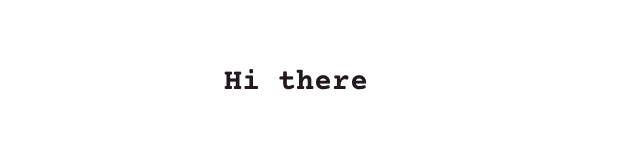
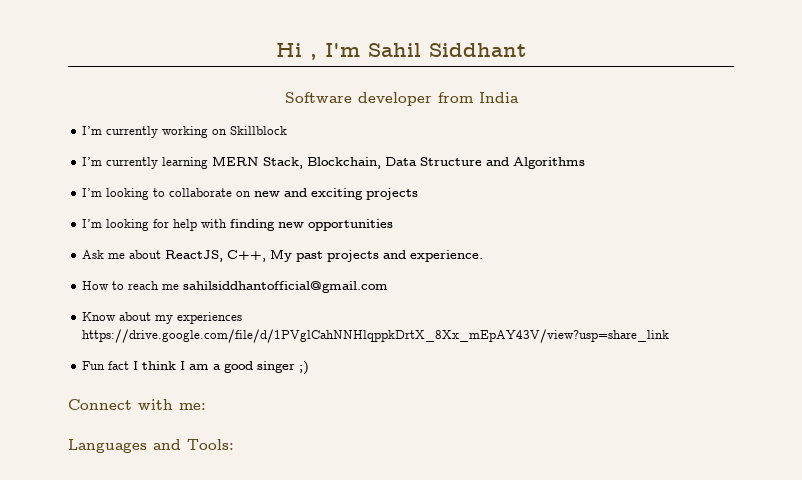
- Hi there
+ Hi , I'm Sahil Siddhant
+ Software developer from India
+ I’m currently working on Skillblock
+ I’m currently learning MERN Stack, Blockchain, Data Structure and Algorithms
+ I’m looking to collaborate on new and exciting projects
+ I’m looking for help with finding new opportunities
+ Ask me about ReactJS, C++, My past projects and experience.
+ How to reach me sahilsiddhantofficial@gmail.com
+ Know about my experiences https://drive.google.com/file/d/1PVglCahNNHlqppkDrtX_8Xx_mEpAY43V/view?usp=share_link
+ Fun fact I think I am a good singer ;)
+ Connect with me:
+ Languages and Tools:

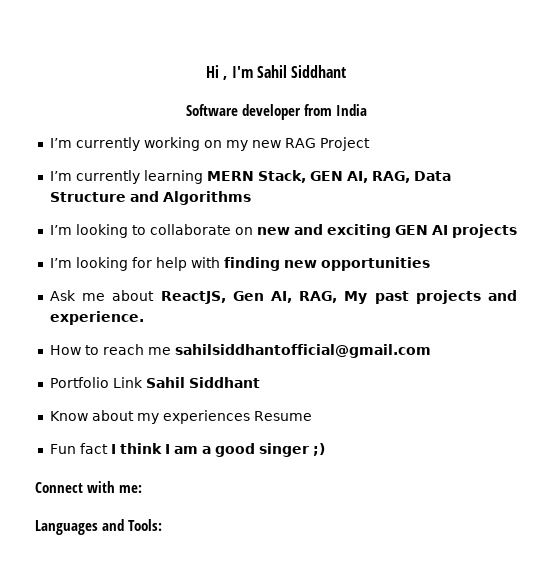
- I’m currently working on Skillblock
+ I’m currently working on my new RAG Project
- I’m currently learning MERN Stack, Blockchain, Data Structure and Algorithms
+ I’m currently learning MERN Stack, GEN AI, RAG, Data Structure and Algorithms
- I’m looking to collaborate on new and exciting projects
+ I’m looking to collaborate on new and exciting GEN AI projects
- Ask me about ReactJS, C++, My past projects and experience.
+ Ask me about ReactJS, Gen AI, RAG, My past projects and experience.
+ Portfolio Link Sahil Siddhant
- Know about my experiences https://drive.google.com/file/d/1PVglCahNNHlqppkDrtX_8Xx_mEpAY43V/view?usp=share_link
+ Know about my experiences Resume

